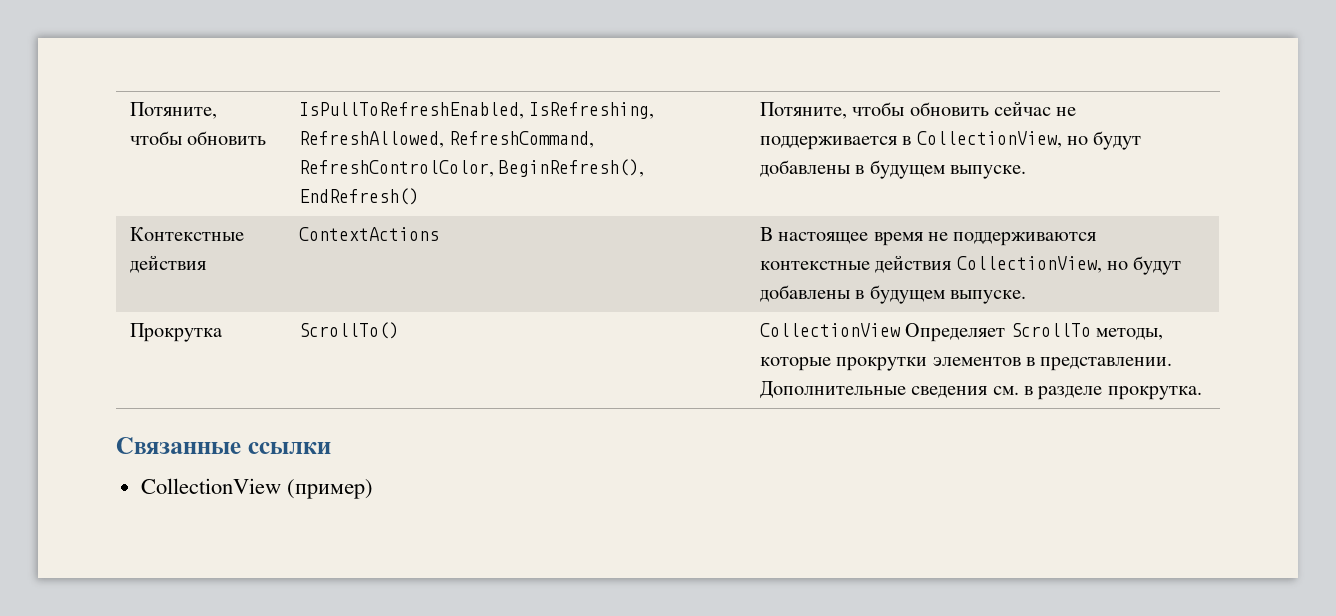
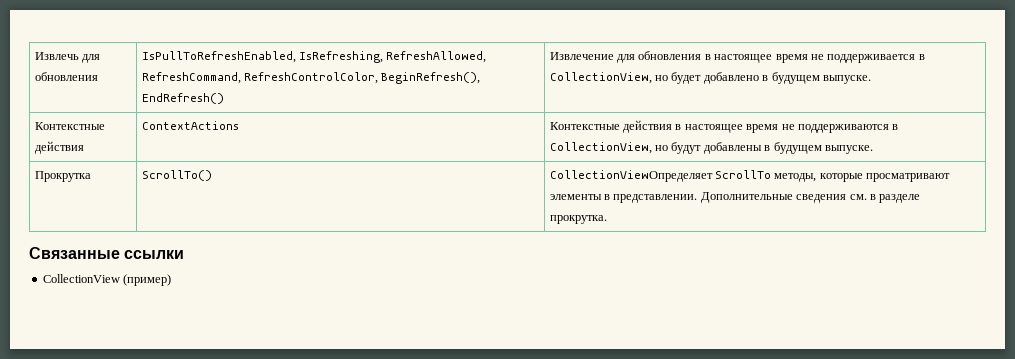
- Потяните, чтобы обновить | IsPullToRefreshEnabled, IsRefreshing, RefreshAllowed, RefreshCommand, RefreshControlColor, BeginRefresh(), EndRefresh() | Потяните, чтобы обновить сейчас не поддерживается в CollectionView, но будут добавлены в будущем выпуске.
+ Извлечь для обновления | IsPullToRefreshEnabled, IsRefreshing, RefreshAllowed, RefreshCommand, RefreshControlColor, BeginRefresh(), EndRefresh() | Извлечение для обновления в настоящее время не поддерживается в CollectionView, но будет добавлено в будущем выпуске.
- Контекстные действия | ContextActions | В настоящее время не поддерживаются контекстные действия CollectionView, но будут добавлены в будущем выпуске.
+ Контекстные действия | ContextActions | Контекстные действия в настоящее время не поддерживаются в CollectionView, но будут добавлены в будущем выпуске.
- Прокрутка | ScrollTo() | CollectionView Определяет ScrollTo методы, которые прокрутки элементов в представлении. Дополнительные сведения см. в разделе прокрутка.
+ Прокрутка | ScrollTo() | CollectionViewОпределяет ScrollTo методы, которые просматривают элементы в представлении. Дополнительные сведения см. в разделе прокрутка.

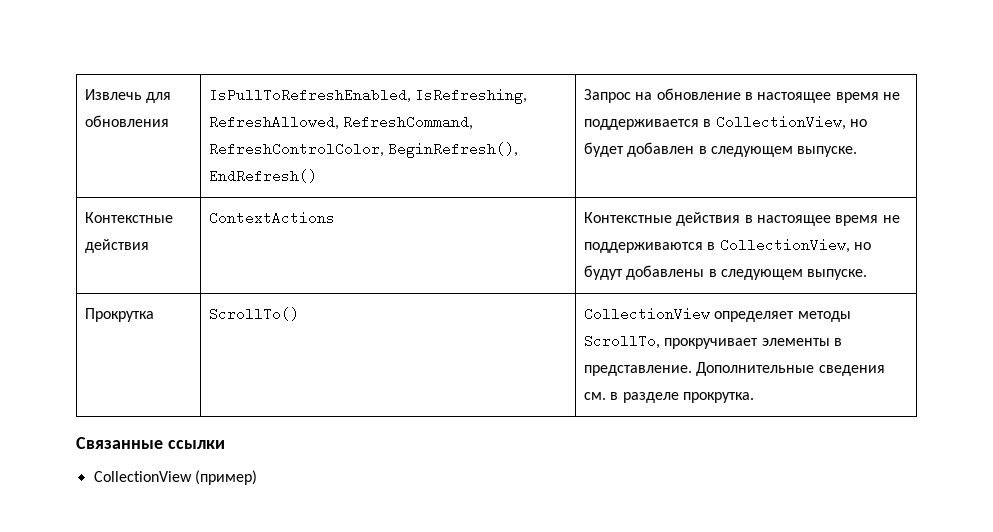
- Извлечь для обновления | IsPullToRefreshEnabled, IsRefreshing, RefreshAllowed, RefreshCommand, RefreshControlColor, BeginRefresh(), EndRefresh() | Извлечение для обновления в настоящее время не поддерживается в CollectionView, но будет добавлено в будущем выпуске.
+ Извлечь для обновления | IsPullToRefreshEnabled, IsRefreshing, RefreshAllowed, RefreshCommand, RefreshControlColor, BeginRefresh(), EndRefresh() | Запрос на обновление в настоящее время не поддерживается в CollectionView, но будет добавлен в следующем выпуске.
- Контекстные действия | ContextActions | Контекстные действия в настоящее время не поддерживаются в CollectionView, но будут добавлены в будущем выпуске.
+ Контекстные действия | ContextActions | Контекстные действия в настоящее время не поддерживаются в CollectionView, но будут добавлены в следующем выпуске.
- Прокрутка | ScrollTo() | CollectionViewОпределяет ScrollTo методы, которые просматривают элементы в представлении. Дополнительные сведения см. в разделе прокрутка.
+ Прокрутка | ScrollTo() | CollectionView определяет методы ScrollTo, прокручивает элементы в представление. Дополнительные сведения см. в разделе прокрутка.

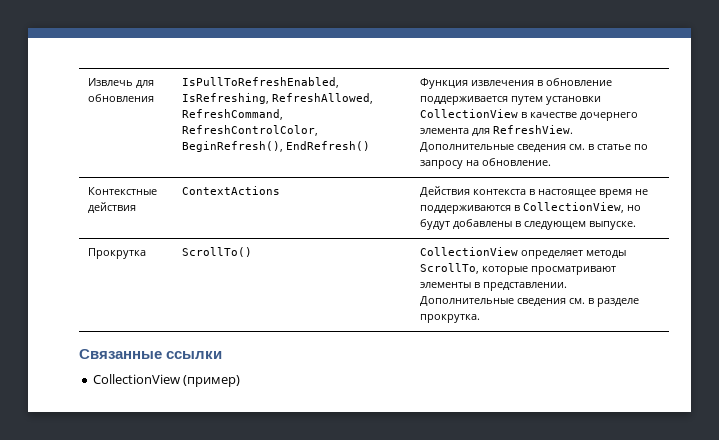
- Извлечь для обновления | IsPullToRefreshEnabled, IsRefreshing, RefreshAllowed, RefreshCommand, RefreshControlColor, BeginRefresh(), EndRefresh() | Запрос на обновление в настоящее время не поддерживается в CollectionView, но будет добавлен в следующем выпуске.
+ Извлечь для обновления | IsPullToRefreshEnabled, IsRefreshing, RefreshAllowed, RefreshCommand, RefreshControlColor, BeginRefresh(), EndRefresh() | Функция извлечения в обновление поддерживается путем установки CollectionView в качестве дочернего элемента для RefreshView. Дополнительные сведения см. в статье по запросу на обновление.
- Контекстные действия | ContextActions | Контекстные действия в настоящее время не поддерживаются в CollectionView, но будут добавлены в следующем выпуске.
+ Контекстные действия | ContextActions | Действия контекста в настоящее время не поддерживаются в CollectionView, но будут добавлены в следующем выпуске.
- Прокрутка | ScrollTo() | CollectionView определяет методы ScrollTo, прокручивает элементы в представление. Дополнительные сведения см. в разделе прокрутка.
+ Прокрутка | ScrollTo() | CollectionView определяет методы ScrollTo, которые просматривают элементы в представлении. Дополнительные сведения см. в разделе прокрутка.

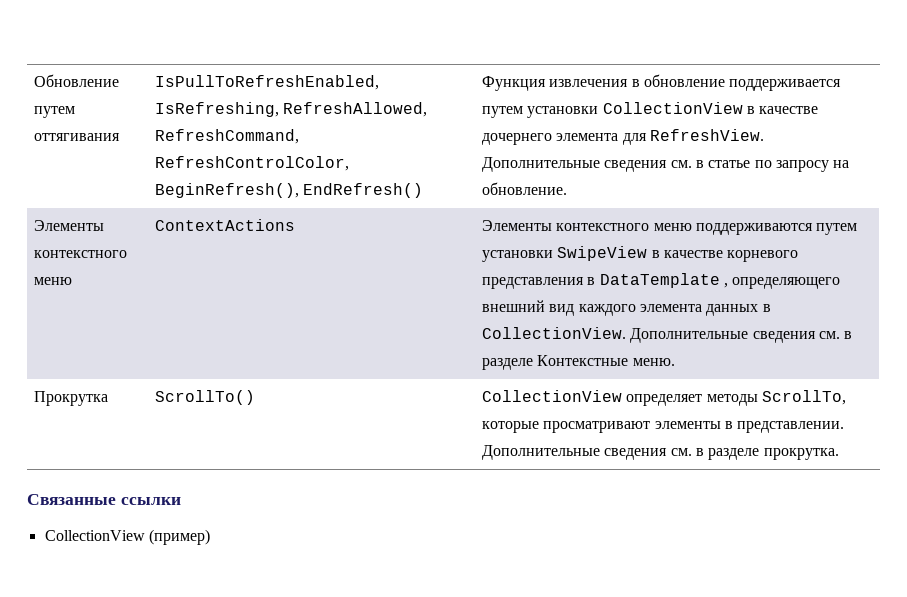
- Извлечь для обновления | IsPullToRefreshEnabled, IsRefreshing, RefreshAllowed, RefreshCommand, RefreshControlColor, BeginRefresh(), EndRefresh() | Функция извлечения в обновление поддерживается путем установки CollectionView в качестве дочернего элемента для RefreshView. Дополнительные сведения см. в статье по запросу на обновление.
+ Обновление путем оттягивания | IsPullToRefreshEnabled, IsRefreshing, RefreshAllowed, RefreshCommand, RefreshControlColor, BeginRefresh(), EndRefresh() | Функция извлечения в обновление поддерживается путем установки CollectionView в качестве дочернего элемента для RefreshView. Дополнительные сведения см. в статье по запросу на обновление.
- Контекстные действия | ContextActions | Действия контекста в настоящее время не поддерживаются в CollectionView, но будут добавлены в следующем выпуске.
+ Элементы контекстного меню | ContextActions | Элементы контекстного меню поддерживаются путем установки SwipeView в качестве корневого представления в DataTemplate , определяющего внешний вид каждого элемента данных в CollectionView. Дополнительные сведения см. в разделе Контекстные меню.

